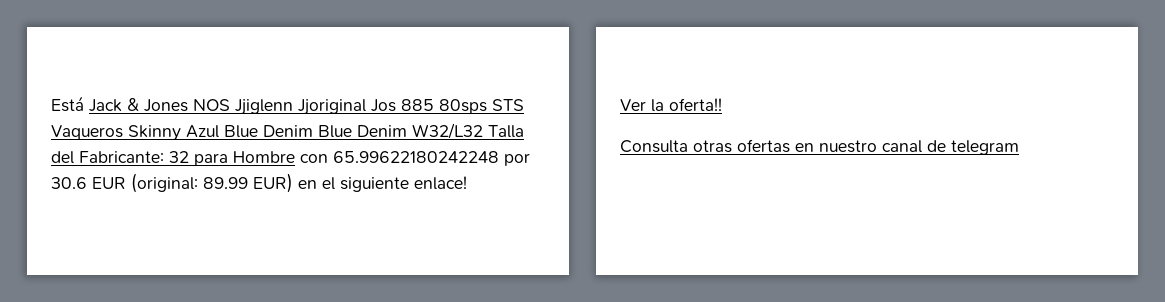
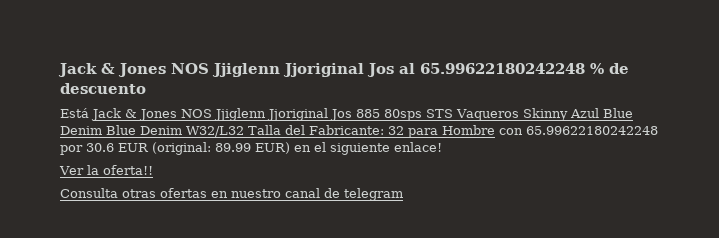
+ Jack & Jones NOS Jjiglenn Jjoriginal Jos al 65.99622180242248 % de descuento

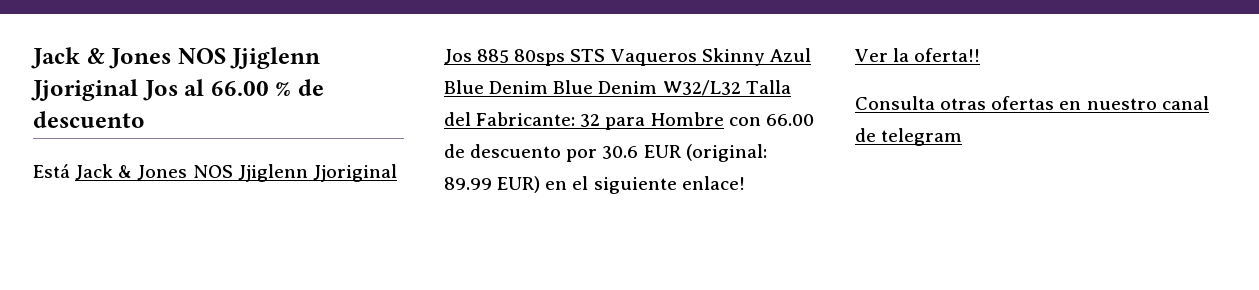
- Jack & Jones NOS Jjiglenn Jjoriginal Jos al 65.99622180242248 % de descuento
+ Jack & Jones NOS Jjiglenn Jjoriginal Jos al 66.00 % de descuento
- Está Jack & Jones NOS Jjiglenn Jjoriginal Jos 885 80sps STS Vaqueros Skinny Azul Blue Denim Blue Denim W32/L32 Talla del Fabricante: 32 para Hombre con 65.99622180242248 por 30.6 EUR (original: 89.99 EUR) en el siguiente enlace!
+ Está Jack & Jones NOS Jjiglenn Jjoriginal Jos 885 80sps STS Vaqueros Skinny Azul Blue Denim Blue Denim W32/L32 Talla del Fabricante: 32 para Hombre con 66.00 de descuento por 30.6 EUR (original: 89.99 EUR) en el siguiente enlace!

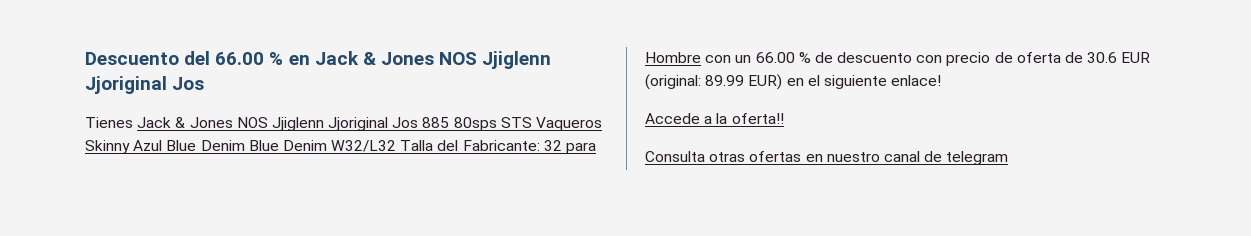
- Jack & Jones NOS Jjiglenn Jjoriginal Jos al 66.00 % de descuento
- Está Jack & Jones NOS Jjiglenn Jjoriginal Jos 885 80sps STS Vaqueros Skinny Azul Blue Denim Blue Denim W32/L32 Talla del Fabricante: 32 para Hombre con 66.00 de descuento por 30.6 EUR (original: 89.99 EUR) en el siguiente enlace!
+ Descuento del 66.00 % en Jack & Jones NOS Jjiglenn Jjoriginal Jos
+ Tienes Jack & Jones NOS Jjiglenn Jjoriginal Jos 885 80sps STS Vaqueros Skinny Azul Blue Denim Blue Denim W32/L32 Talla del Fabricante: 32 para Hombre con un 66.00 % de descuento con precio de oferta de 30.6 EUR (original: 89.99 EUR) en el siguiente enlace!
- Ver la oferta!!
+ Accede a la oferta!!

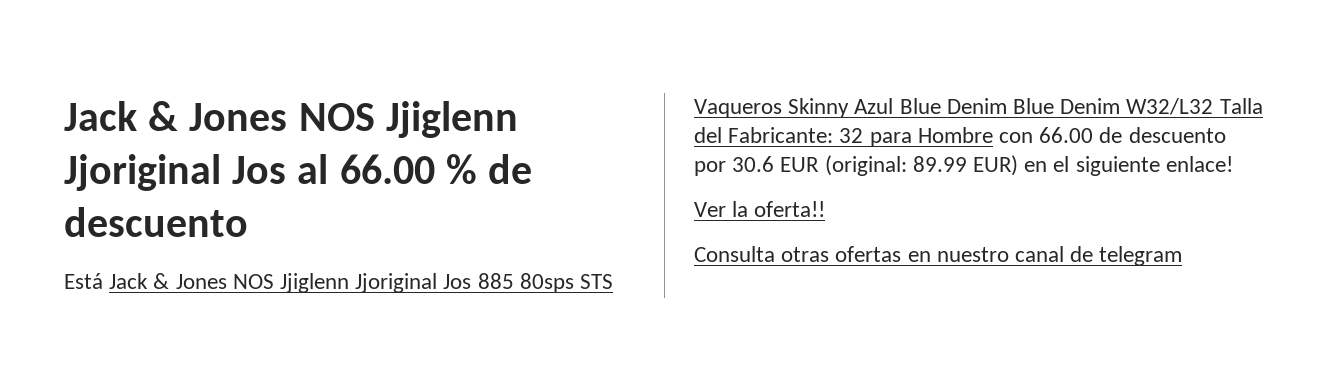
- Descuento del 66.00 % en Jack & Jones NOS Jjiglenn Jjoriginal Jos
- Tienes Jack & Jones NOS Jjiglenn Jjoriginal Jos 885 80sps STS Vaqueros Skinny Azul Blue Denim Blue Denim W32/L32 Talla del Fabricante: 32 para Hombre con un 66.00 % de descuento con precio de oferta de 30.6 EUR (original: 89.99 EUR) en el siguiente enlace!
+ Jack & Jones NOS Jjiglenn Jjoriginal Jos al 66.00 % de descuento
+ Está Jack & Jones NOS Jjiglenn Jjoriginal Jos 885 80sps STS Vaqueros Skinny Azul Blue Denim Blue Denim W32/L32 Talla del Fabricante: 32 para Hombre con 66.00 de descuento por 30.6 EUR (original: 89.99 EUR) en el siguiente enlace!
- Accede a la oferta!!
+ Ver la oferta!!

